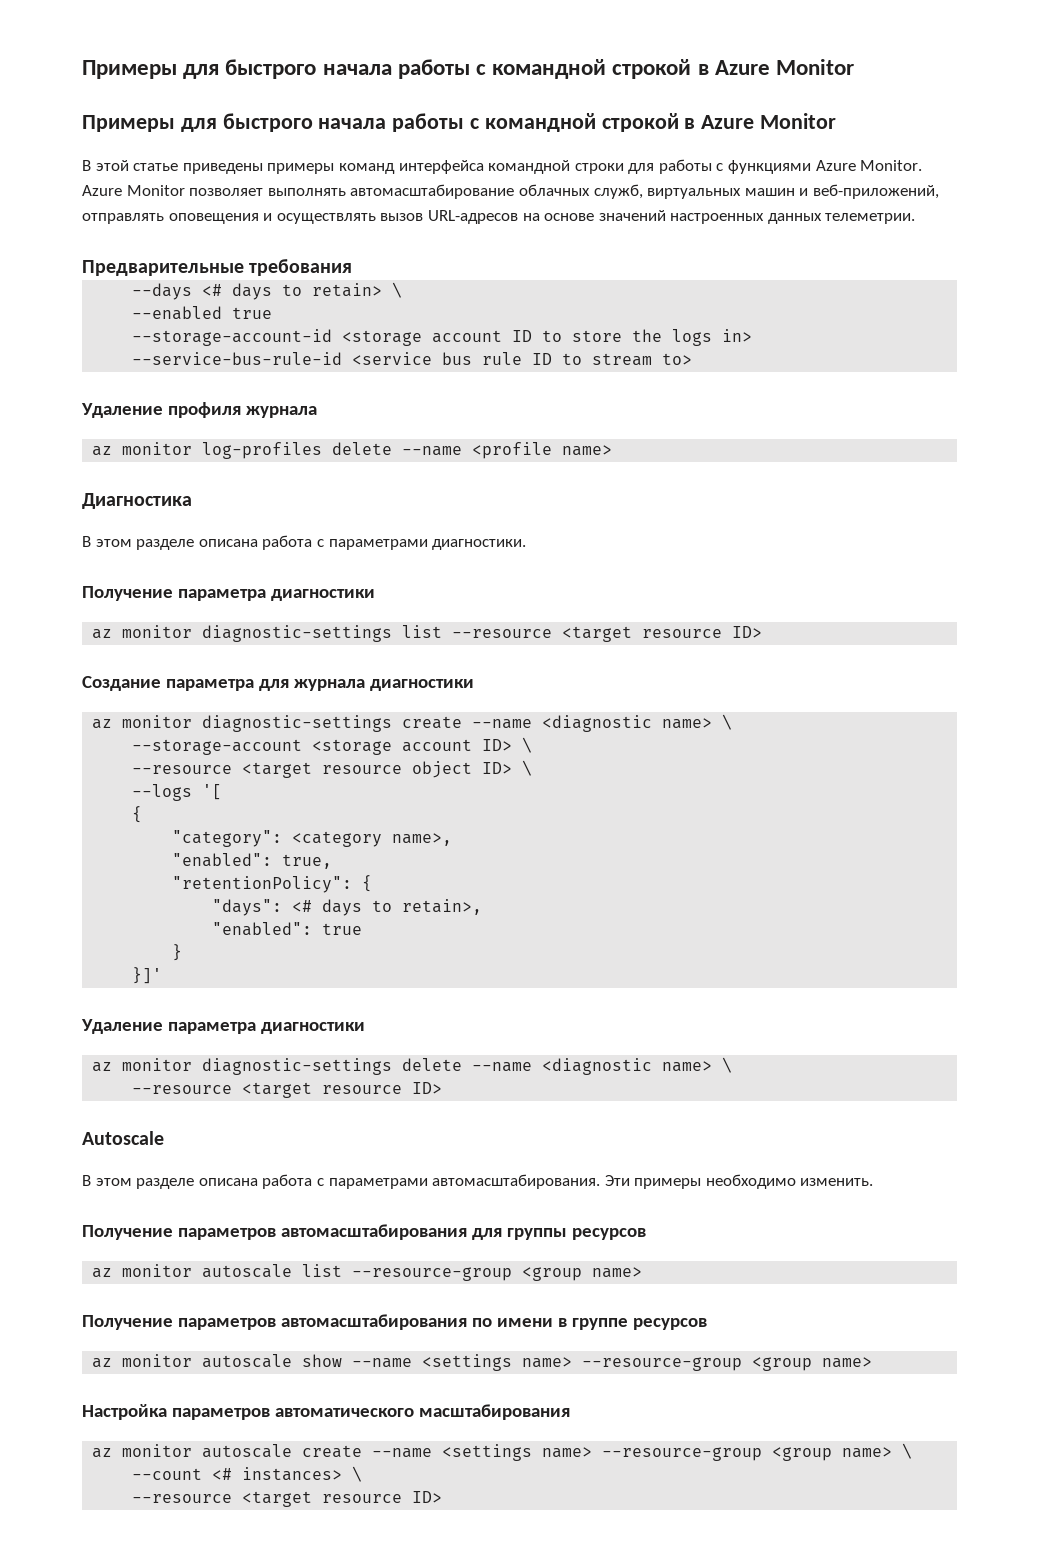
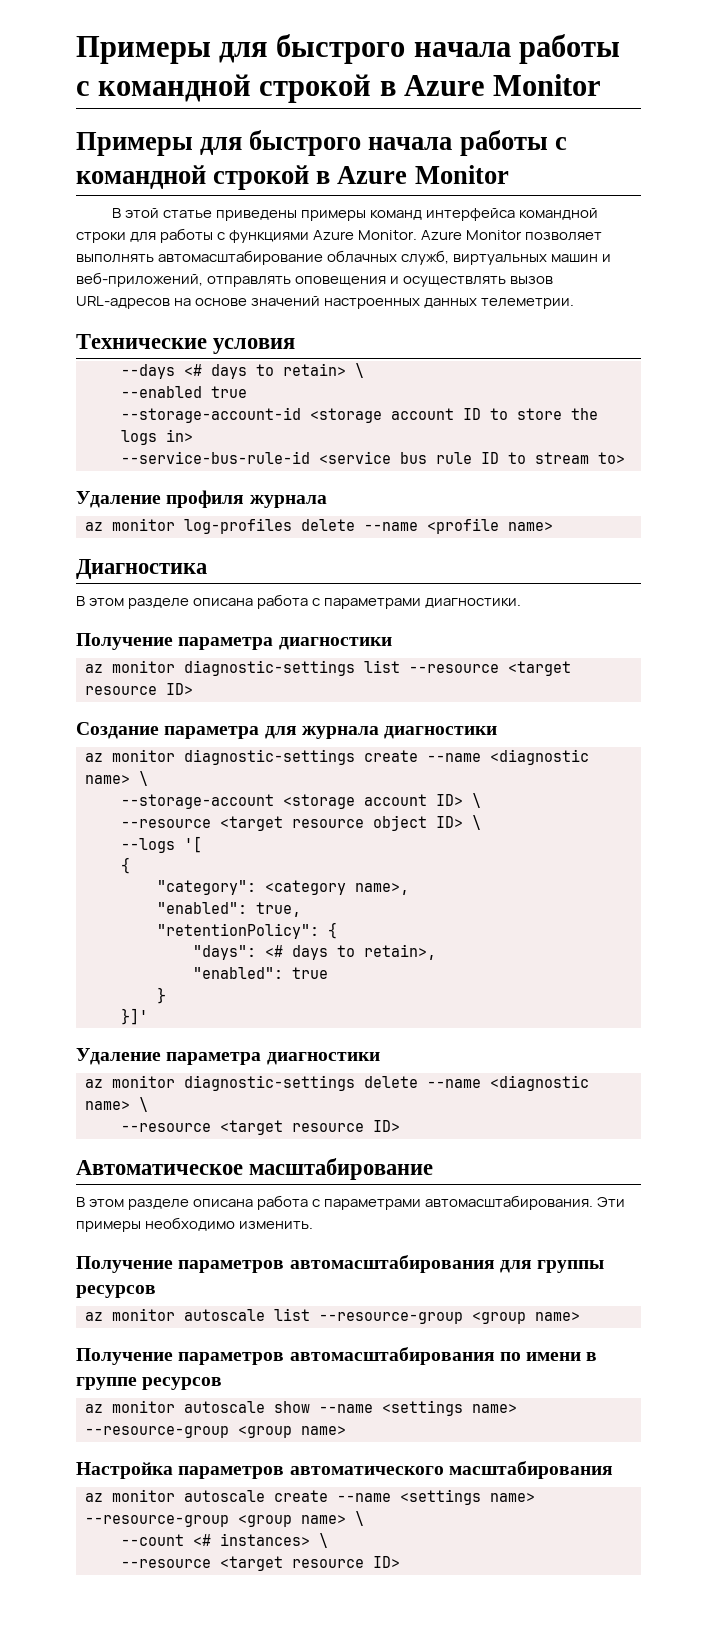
- Предварительные требования
+ Технические условия
- Autoscale
+ Автоматическое масштабирование

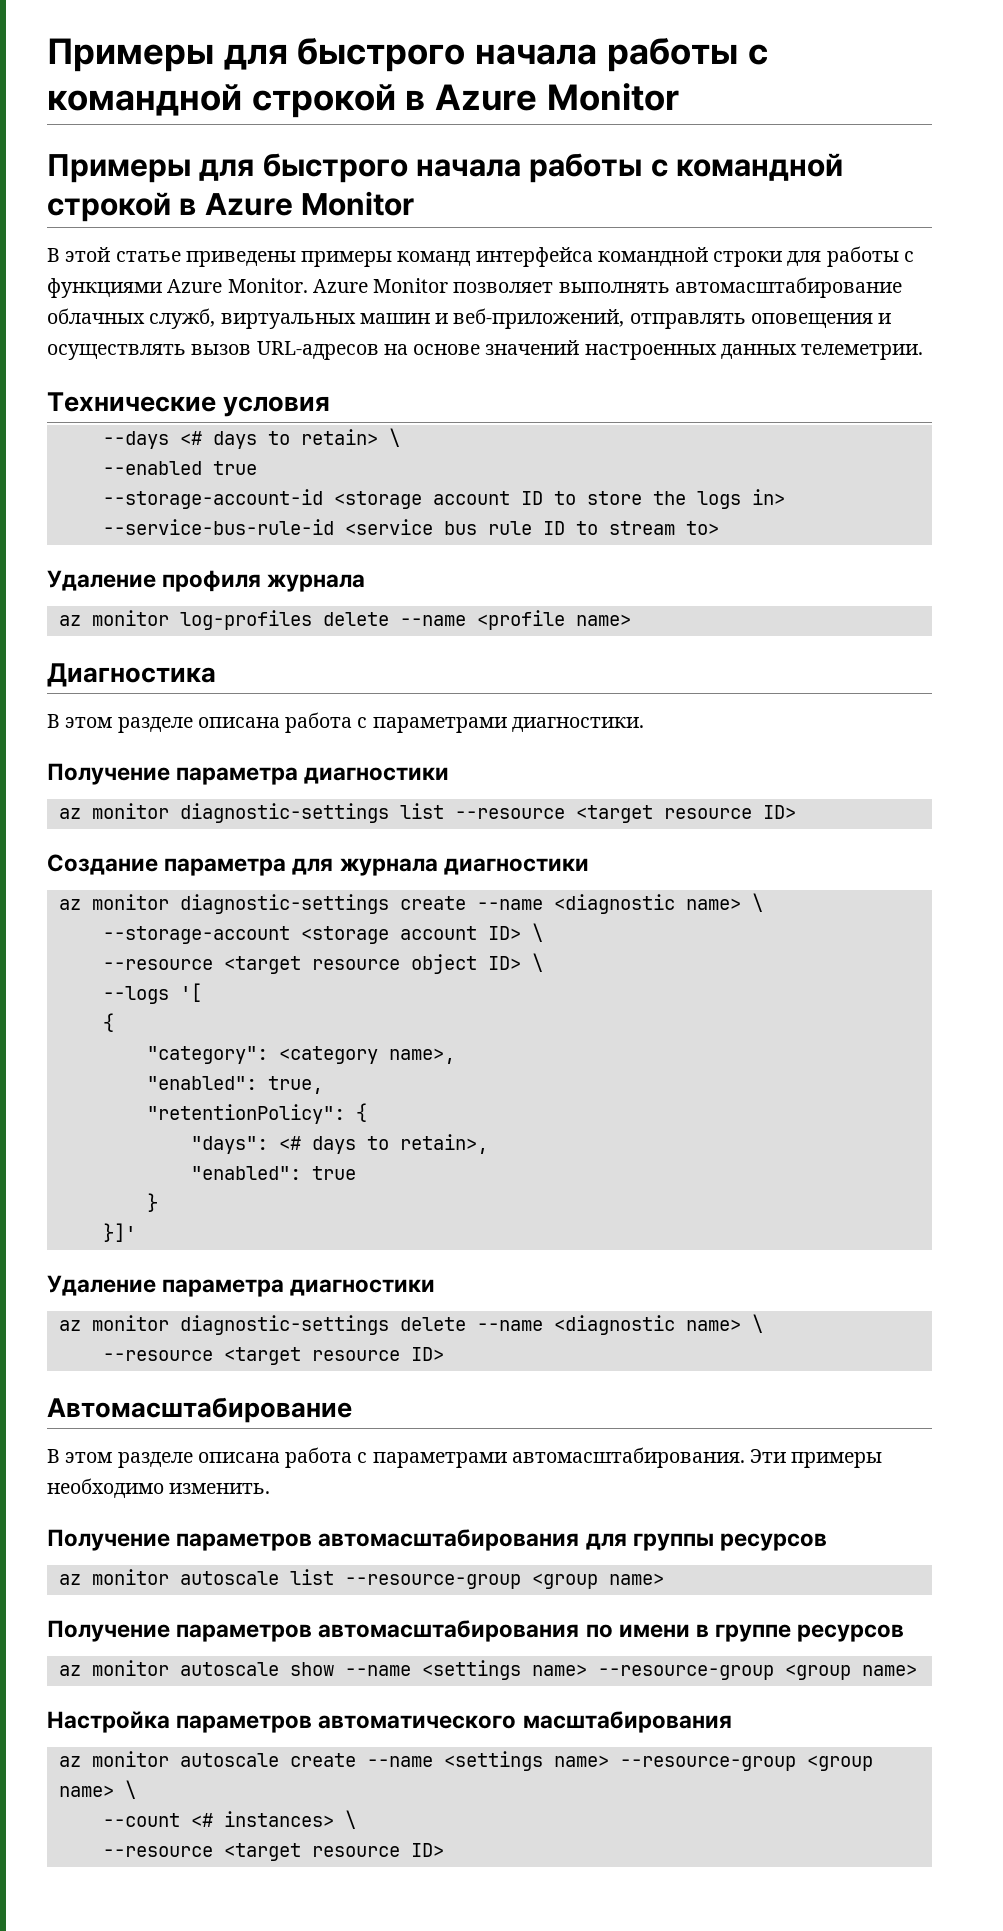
- Автоматическое масштабирование
+ Автомасштабирование

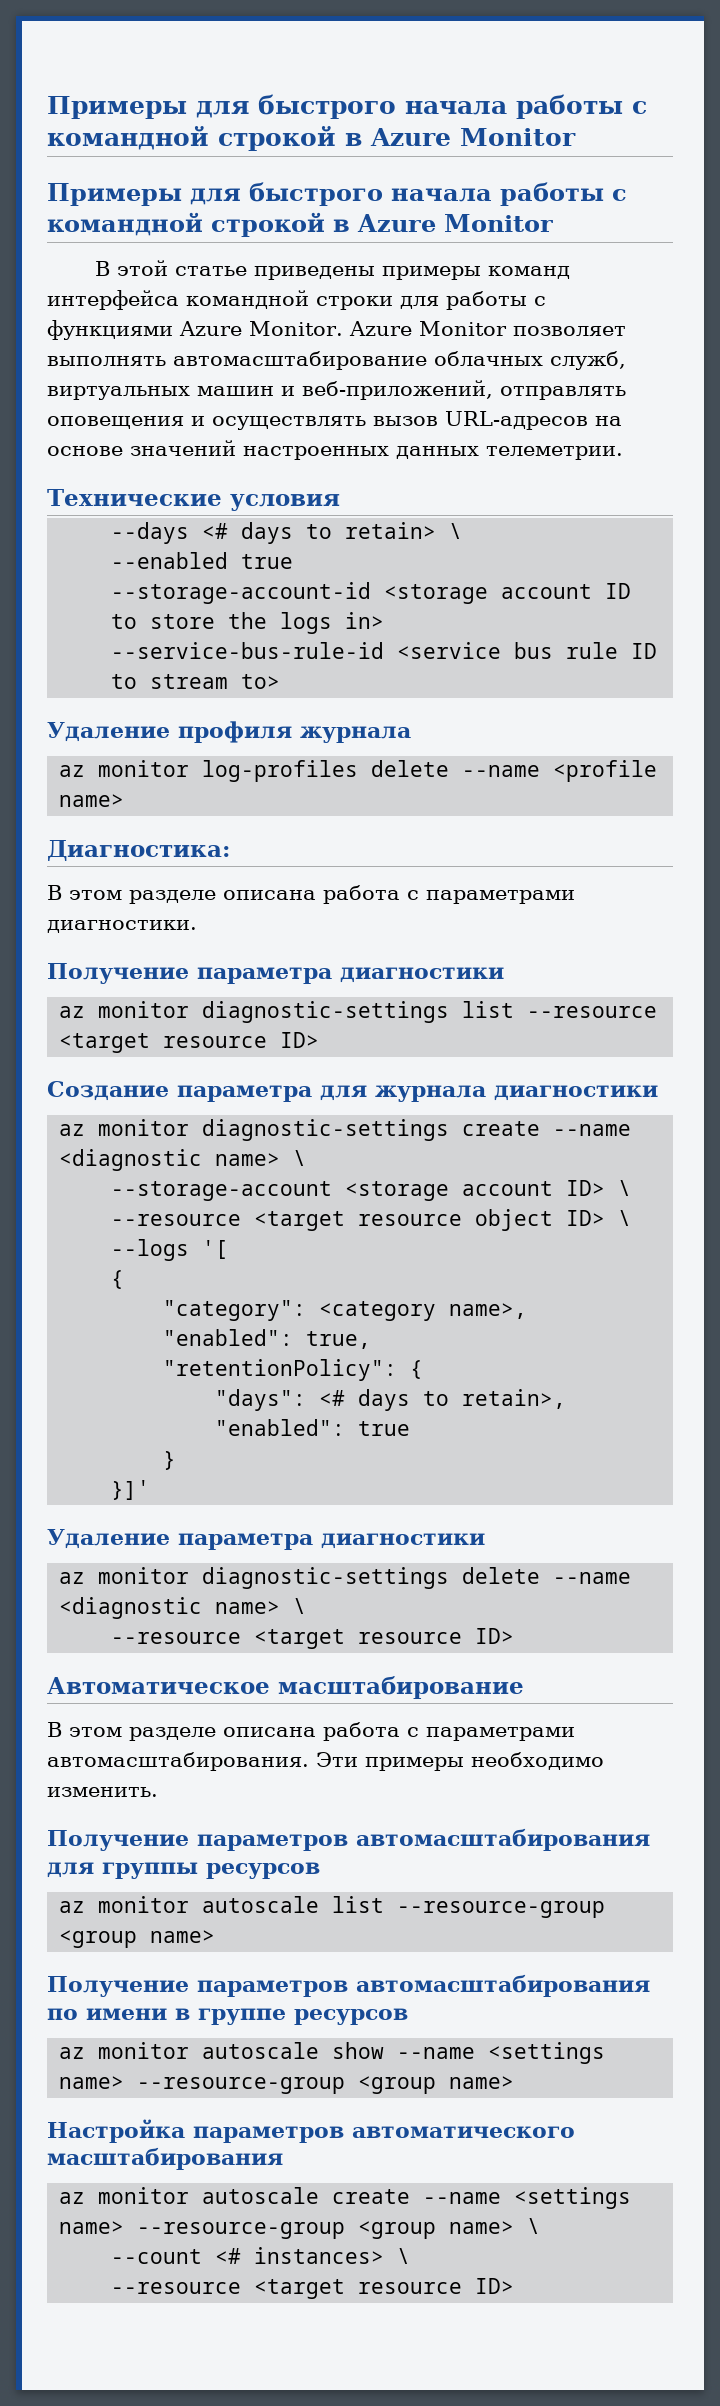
- Диагностика
+ Диагностика:
- Автомасштабирование
+ Автоматическое масштабирование

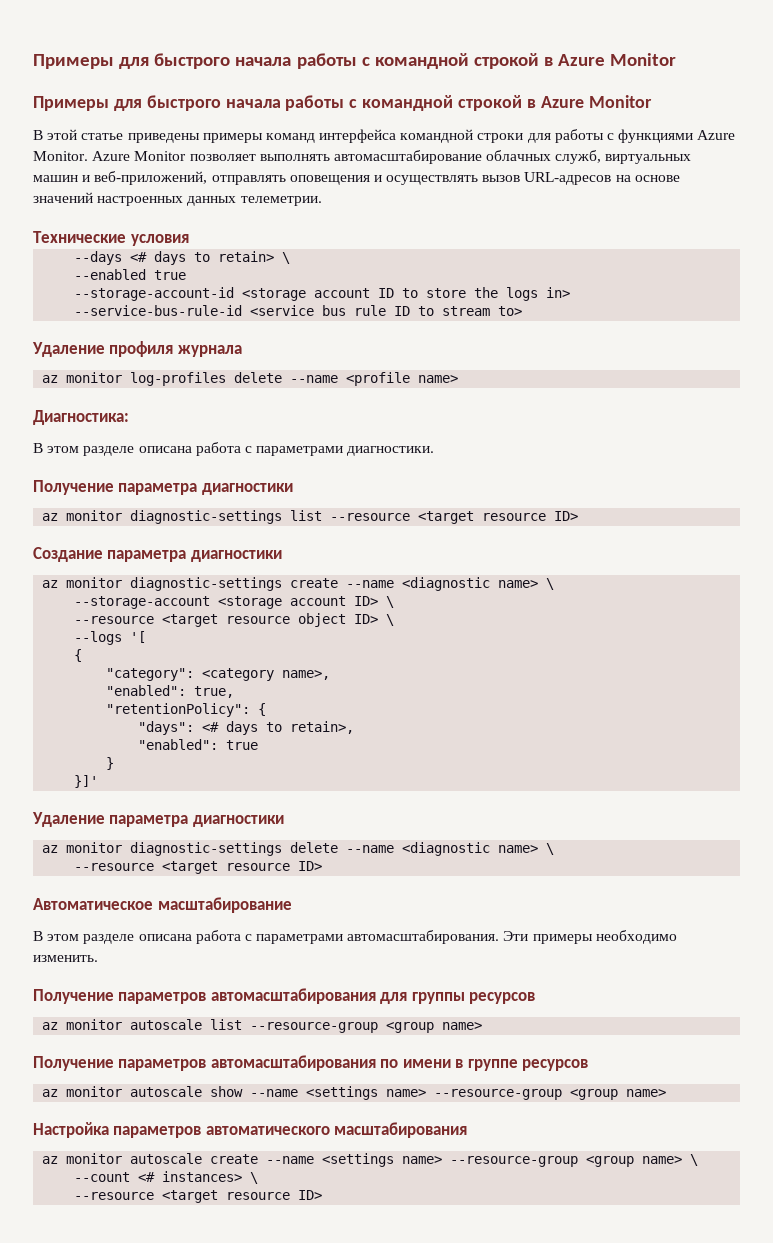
- Создание параметра для журнала диагностики
+ Создание параметра диагностики

